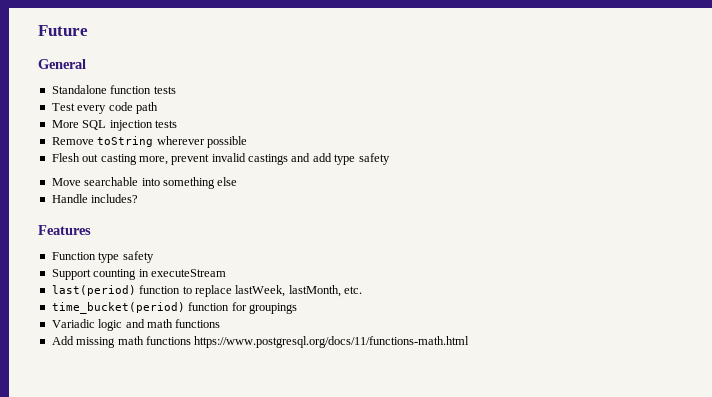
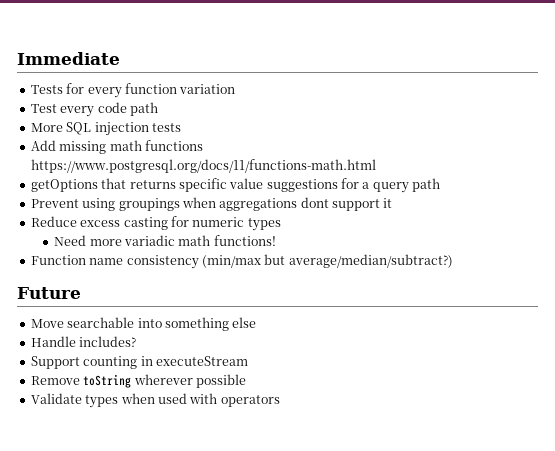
- Future
- General
- Standalone function tests
+ Immediate
+ Tests for every function variation
- Remove toString wherever possible
- Flesh out casting more, prevent invalid castings and add type safety
+ Add missing math functions https://www.postgresql.org/docs/11/functions-math.html
+ getOptions that returns specific value suggestions for a query path
+ Prevent using groupings when aggregations dont support it
+ Reduce excess casting for numeric types
+ Need more variadic math functions!
+ Function name consistency (min/max but average/median/subtract?)
+ Future
- Features
- Function type safety
- last(period) function to replace lastWeek, lastMonth, etc.
- time_bucket(period) function for groupings
- Variadic logic and math functions
- Add missing math functions https://www.postgresql.org/docs/11/functions-math.html
+ Remove toString wherever possible
+ Validate types when used with operators

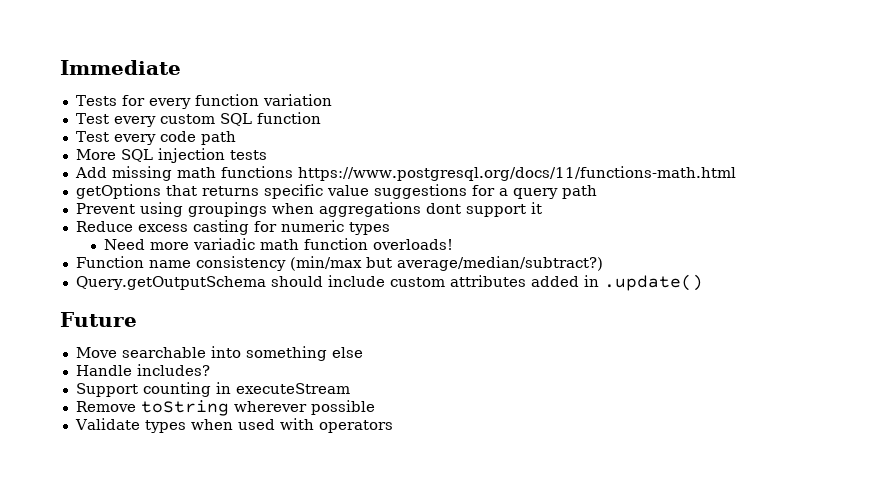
+ Test every custom SQL function
- Need more variadic math functions!
+ Need more variadic math function overloads!
+ Query.getOutputSchema should include custom attributes added in .update()

